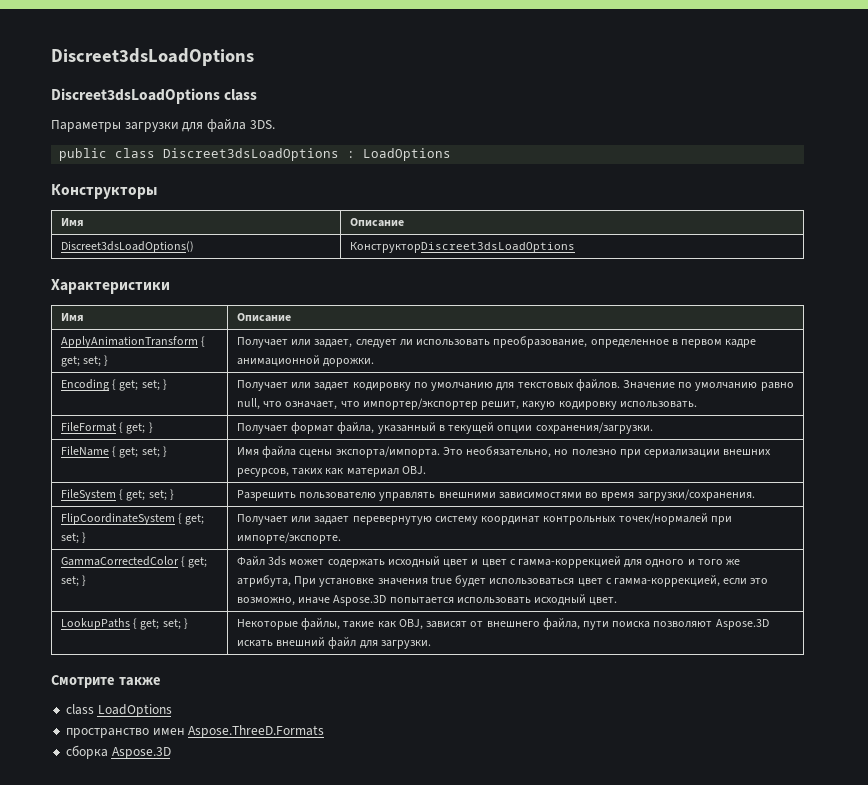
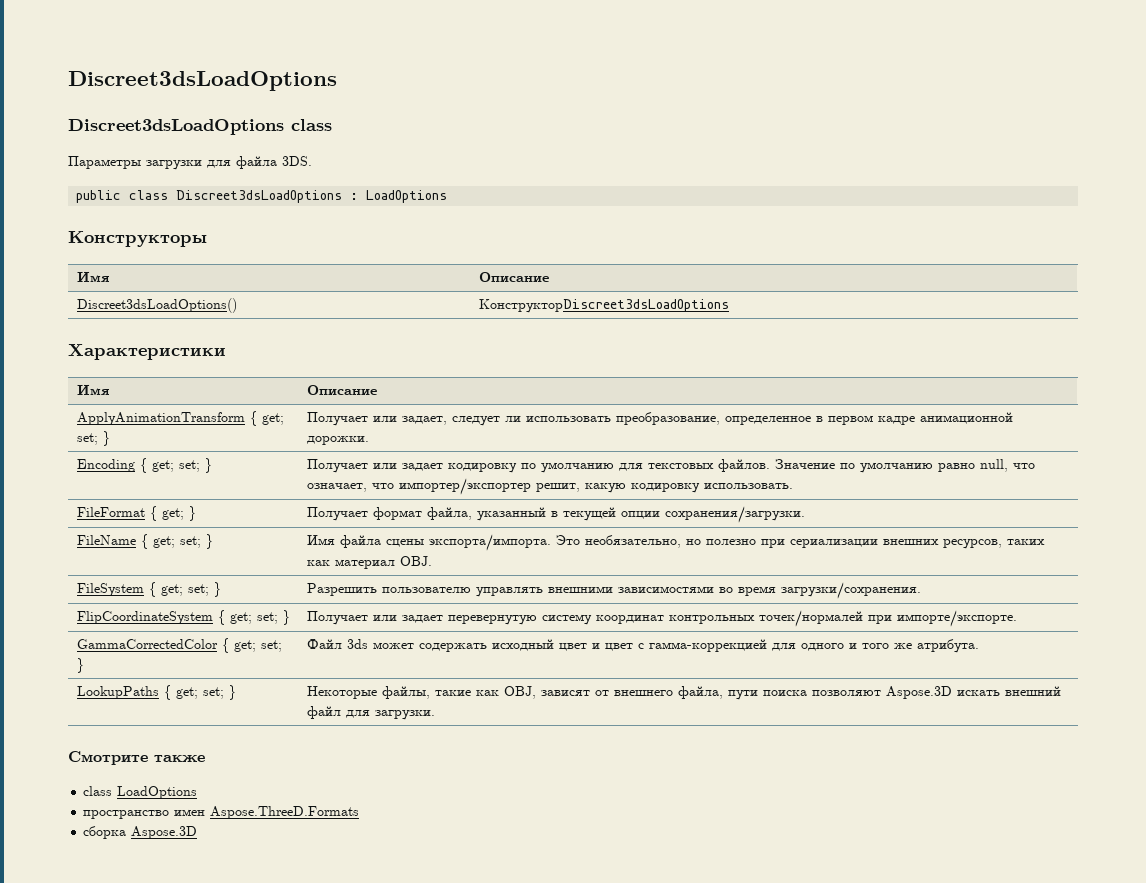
- GammaCorrectedColor { get; set; } | Файл 3ds может содержать исходный цвет и цвет с гамма-коррекцией для одного и того же атрибута, При установке значения true будет использоваться цвет с гамма-коррекцией, если это возможно, иначе Aspose.3D попытается использовать исходный цвет.
+ GammaCorrectedColor { get; set; } | Файл 3ds может содержать исходный цвет и цвет с гамма-коррекцией для одного и того же атрибута.

